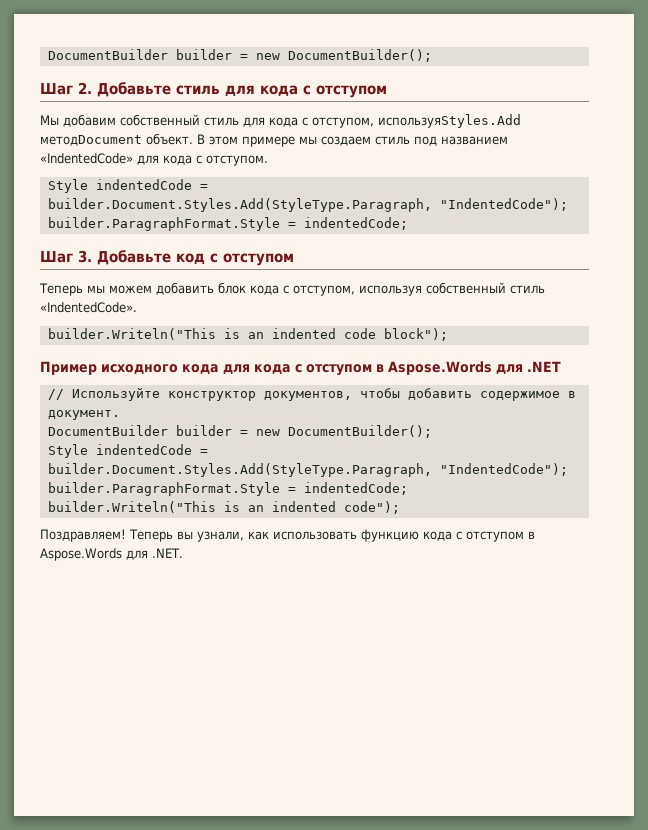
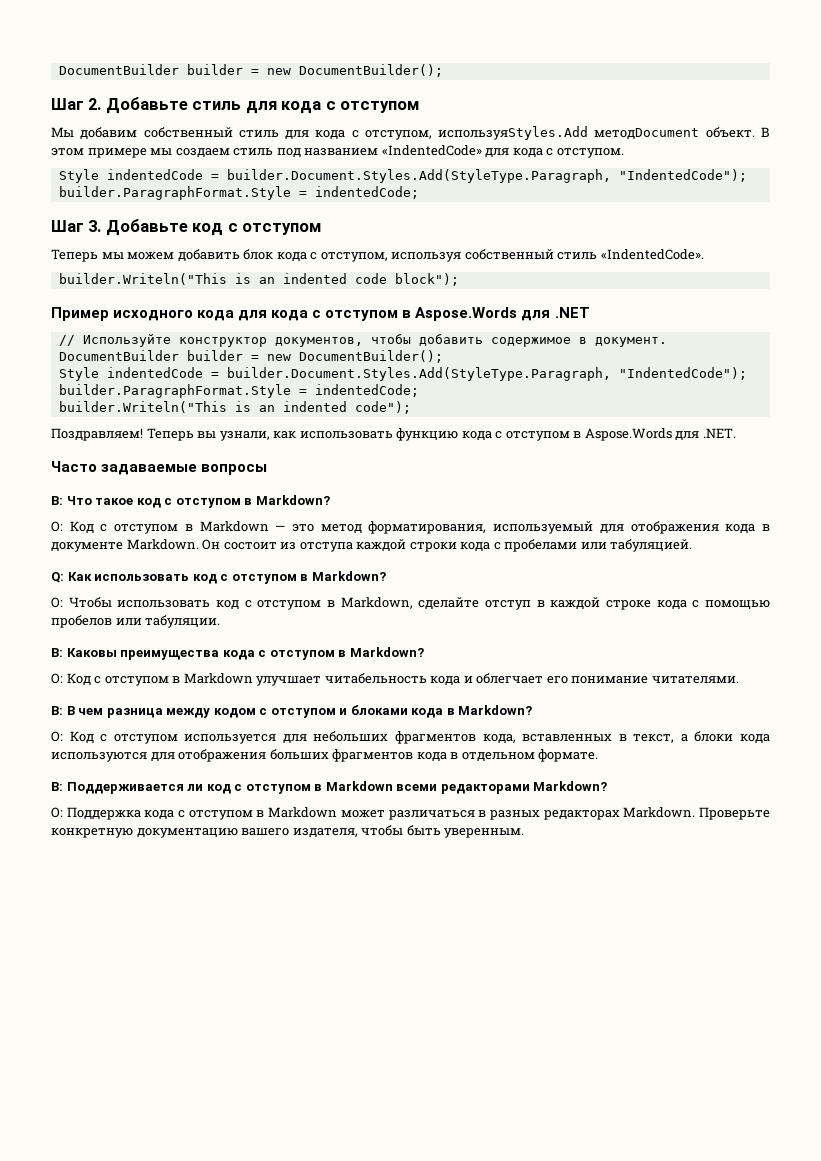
+ Часто задаваемые вопросы
+ В: Что такое код с отступом в Markdown?
+ О: Код с отступом в Markdown — это метод форматирования, используемый для отображения кода в документе Markdown. Он состоит из отступа каждой строки кода с пробелами или табуляцией.
+ Q: Как использовать код с отступом в Markdown?
+ О: Чтобы использовать код с отступом в Markdown, сделайте отступ в каждой строке кода с помощью пробелов или табуляции.
+ В: Каковы преимущества кода с отступом в Markdown?
+ О: Код с отступом в Markdown улучшает читабельность кода и облегчает его понимание читателями.
+ В: В чем разница между кодом с отступом и блоками кода в Markdown?
+ О: Код с отступом используется для небольших фрагментов кода, вставленных в текст, а блоки кода используются для отображения больших фрагментов кода в отдельном формате.
+ В: Поддерживается ли код с отступом в Markdown всеми редакторами Markdown?
+ О: Поддержка кода с отступом в Markdown может различаться в разных редакторах Markdown. Проверьте конкретную документацию вашего издателя, чтобы быть уверенным.

